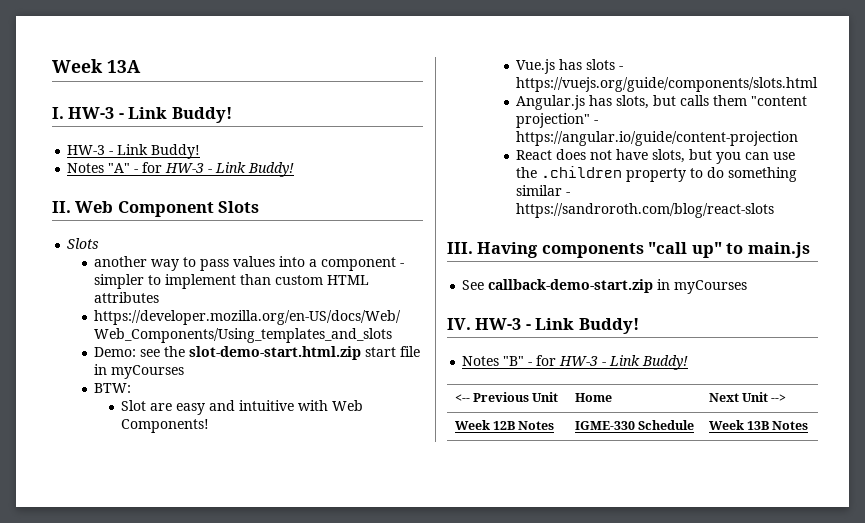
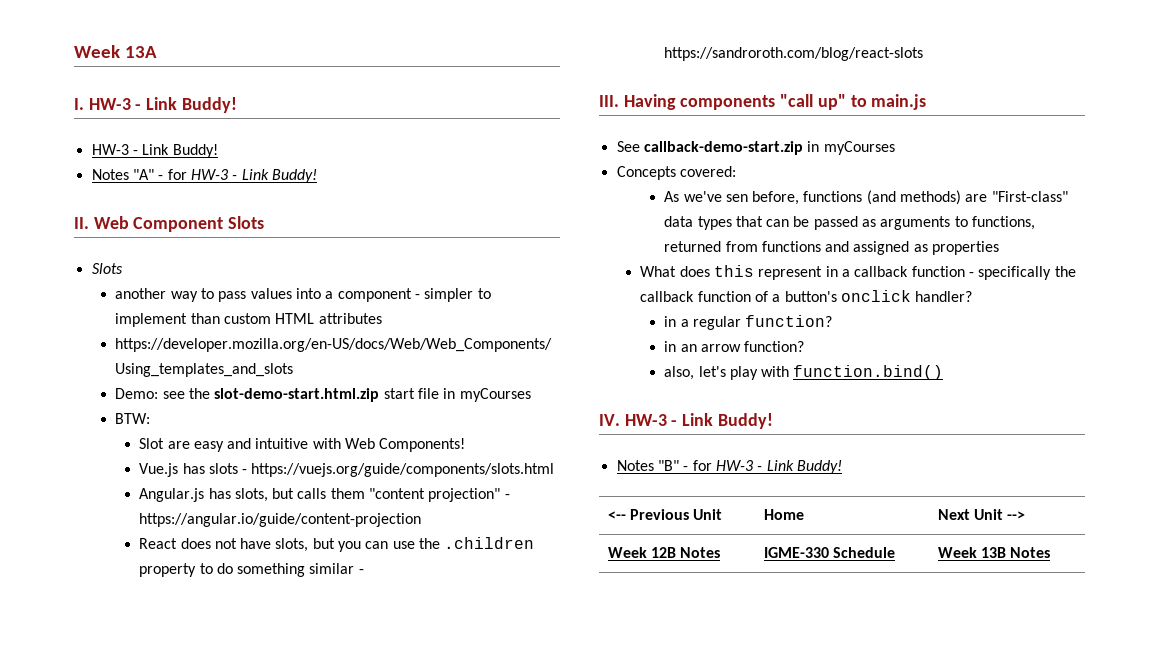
+ Concepts covered:
+ As we've sen before, functions (and methods) are "First-class" data types that can be passed as arguments to functions, returned from functions and assigned as properties
+ What does this represent in a callback function - specifically the callback function of a button's onclick handler?
+ in a regular function?
+ in an arrow function?
+ also, let's play with function.bind()

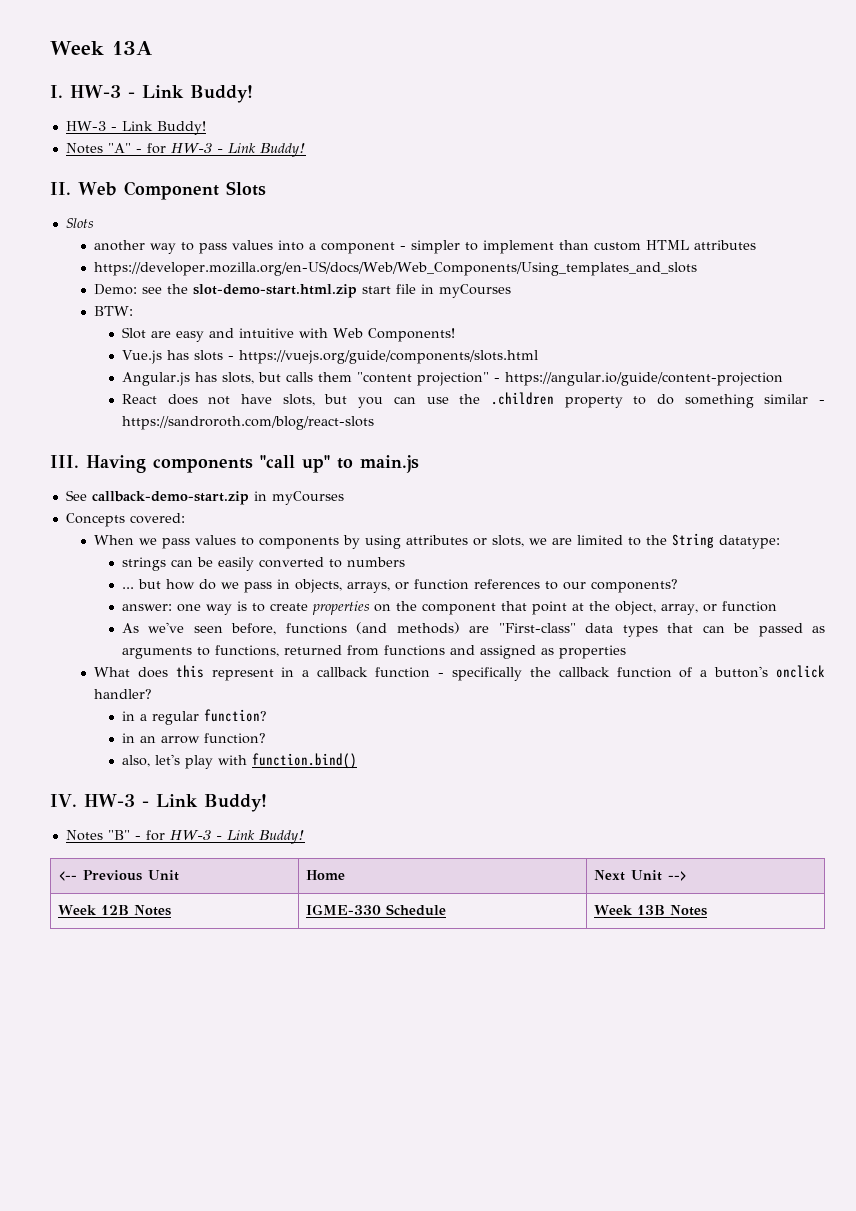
+ When we pass values to components by using attributes or slots, we are limited to the String datatype:
+ strings can be easily converted to numbers
+ ... but how do we pass in objects, arrays, or function references to our components?
+ answer: one way is to create properties on the component that point at the object, array, or function
- As we've sen before, functions (and methods) are "First-class" data types that can be passed as arguments to functions, returned from functions and assigned as properties
+ As we've seen before, functions (and methods) are "First-class" data types that can be passed as arguments to functions, returned from functions and assigned as properties

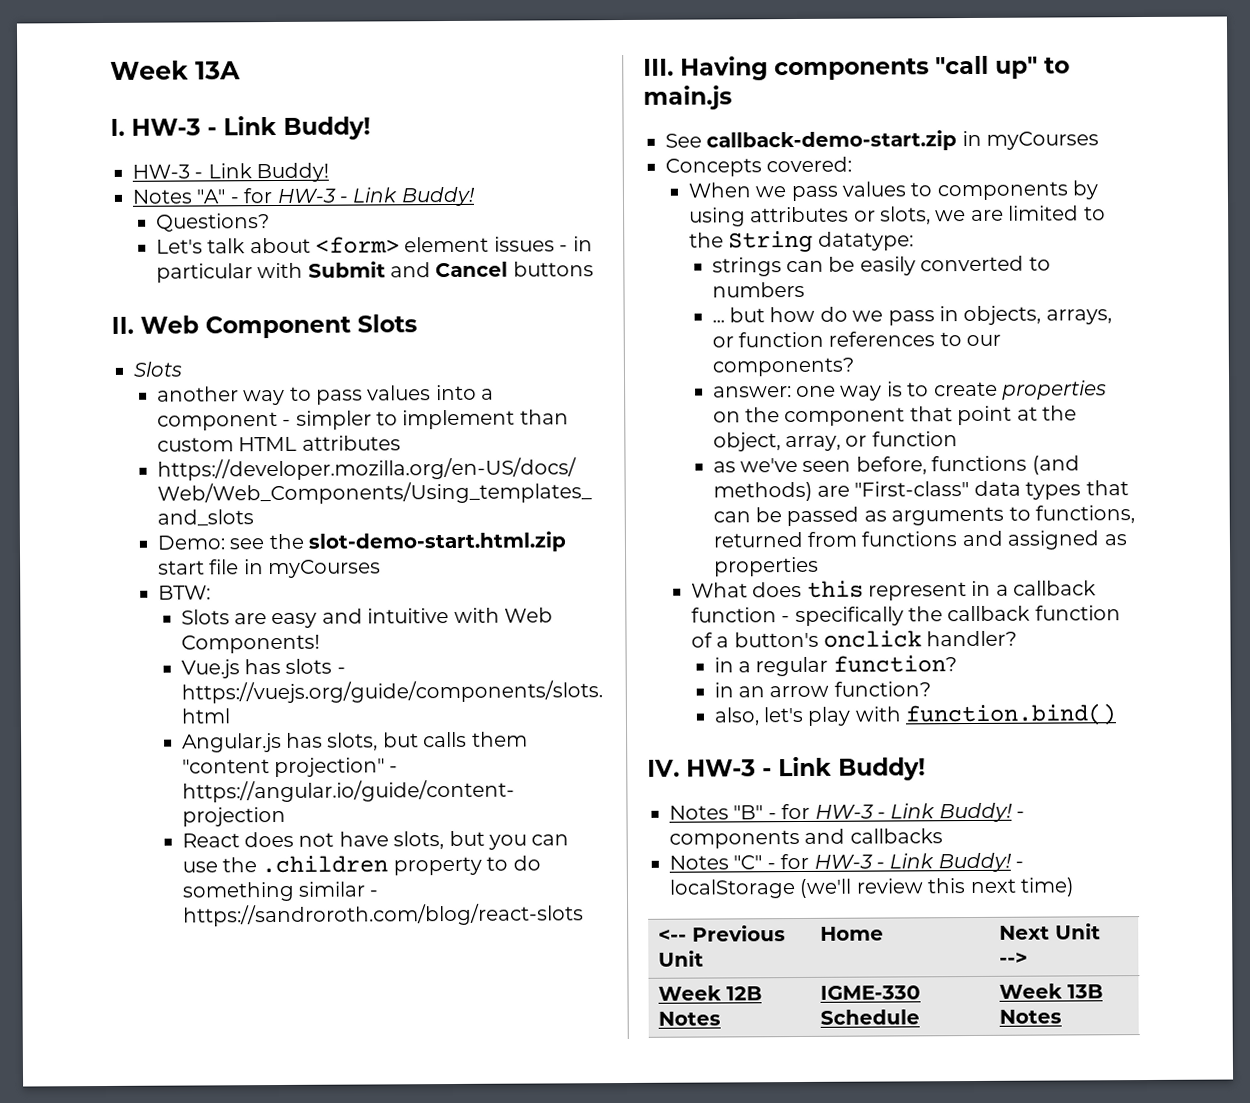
+ Questions?
+ Let's talk about <form> element issues - in particular with Submit and Cancel buttons
- Slot are easy and intuitive with Web Components!
+ Slots are easy and intuitive with Web Components!
- As we've seen before, functions (and methods) are "First-class" data types that can be passed as arguments to functions, returned from functions and assigned as properties
+ as we've seen before, functions (and methods) are "First-class" data types that can be passed as arguments to functions, returned from functions and assigned as properties
+ - components and callbacks
+ Notes "C" - for HW-3 - Link Buddy! - localStorage (we'll review this next time)

